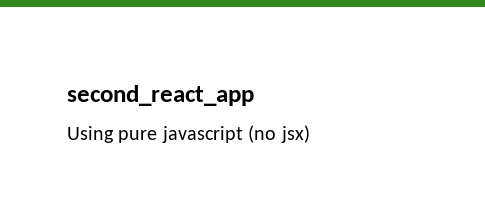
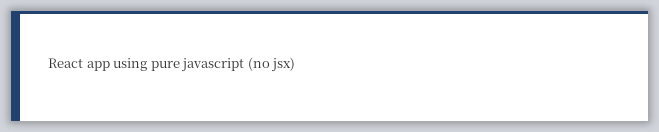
- second_react_app
- Using pure javascript (no jsx)
+ React app using pure javascript (no jsx)

